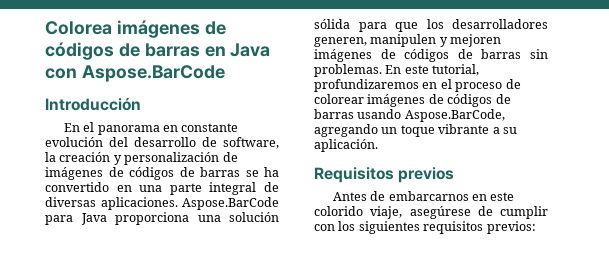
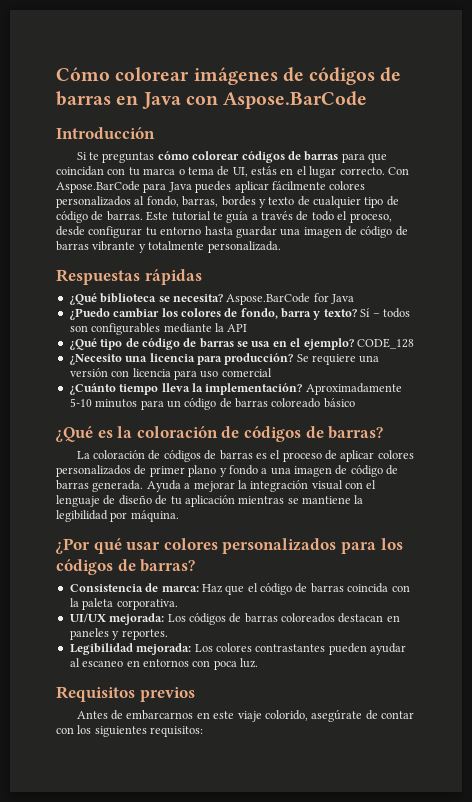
- Colorea imágenes de códigos de barras en Java con Aspose.BarCode
+ Cómo colorear imágenes de códigos de barras en Java con Aspose.BarCode
- En el panorama en constante evolución del desarrollo de software, la creación y personalización de imágenes de códigos de barras se ha convertido en una parte integral de diversas aplicaciones. Aspose.BarCode para Java proporciona una solución sólida para que los desarrolladores generen, manipulen y mejoren imágenes de códigos de barras sin problemas. En este tutorial, profundizaremos en el proceso de colorear imágenes de códigos de barras usando Aspose.BarCode, agregando un toque vibrante a su aplicación.
+ Si te preguntas cómo colorear códigos de barras para que coincidan con tu marca o tema de UI, estás en el lugar correcto. Con Aspose.BarCode para Java puedes aplicar fácilmente colores personalizados al fondo, barras, bordes y texto de cualquier tipo de código de barras. Este tutorial te guía a través de todo el proceso, desde configurar tu entorno hasta guardar una imagen de código de barras vibrante y totalmente personalizada.
+ Respuestas rápidas
+ ¿Qué biblioteca se necesita? Aspose.BarCode for Java
+ ¿Puedo cambiar los colores de fondo, barra y texto? Sí – todos son configurables mediante la API
+ ¿Qué tipo de código de barras se usa en el ejemplo? CODE_128
+ ¿Necesito una licencia para producción? Se requiere una versión con licencia para uso comercial
+ ¿Cuánto tiempo lleva la implementación? Aproximadamente 5‑10 minutos para un código de barras coloreado básico
+ ¿Qué es la coloración de códigos de barras?
+ La coloración de códigos de barras es el proceso de aplicar colores personalizados de primer plano y fondo a una imagen de código de barras generada. Ayuda a mejorar la integración visual con el lenguaje de diseño de tu aplicación mientras se mantiene la legibilidad por máquina.
+ ¿Por qué usar colores personalizados para los códigos de barras?
+ Consistencia de marca: Haz que el código de barras coincida con la paleta corporativa.
+ UI/UX mejorada: Los códigos de barras coloreados destacan en paneles y reportes.
+ Legibilidad mejorada: Los colores contrastantes pueden ayudar al escaneo en entornos con poca luz.
- Antes de embarcarnos en este colorido viaje, asegúrese de cumplir con los siguientes requisitos previos:
+ Antes de embarcarnos en este viaje colorido, asegúrate de contar con los siguientes requisitos:

